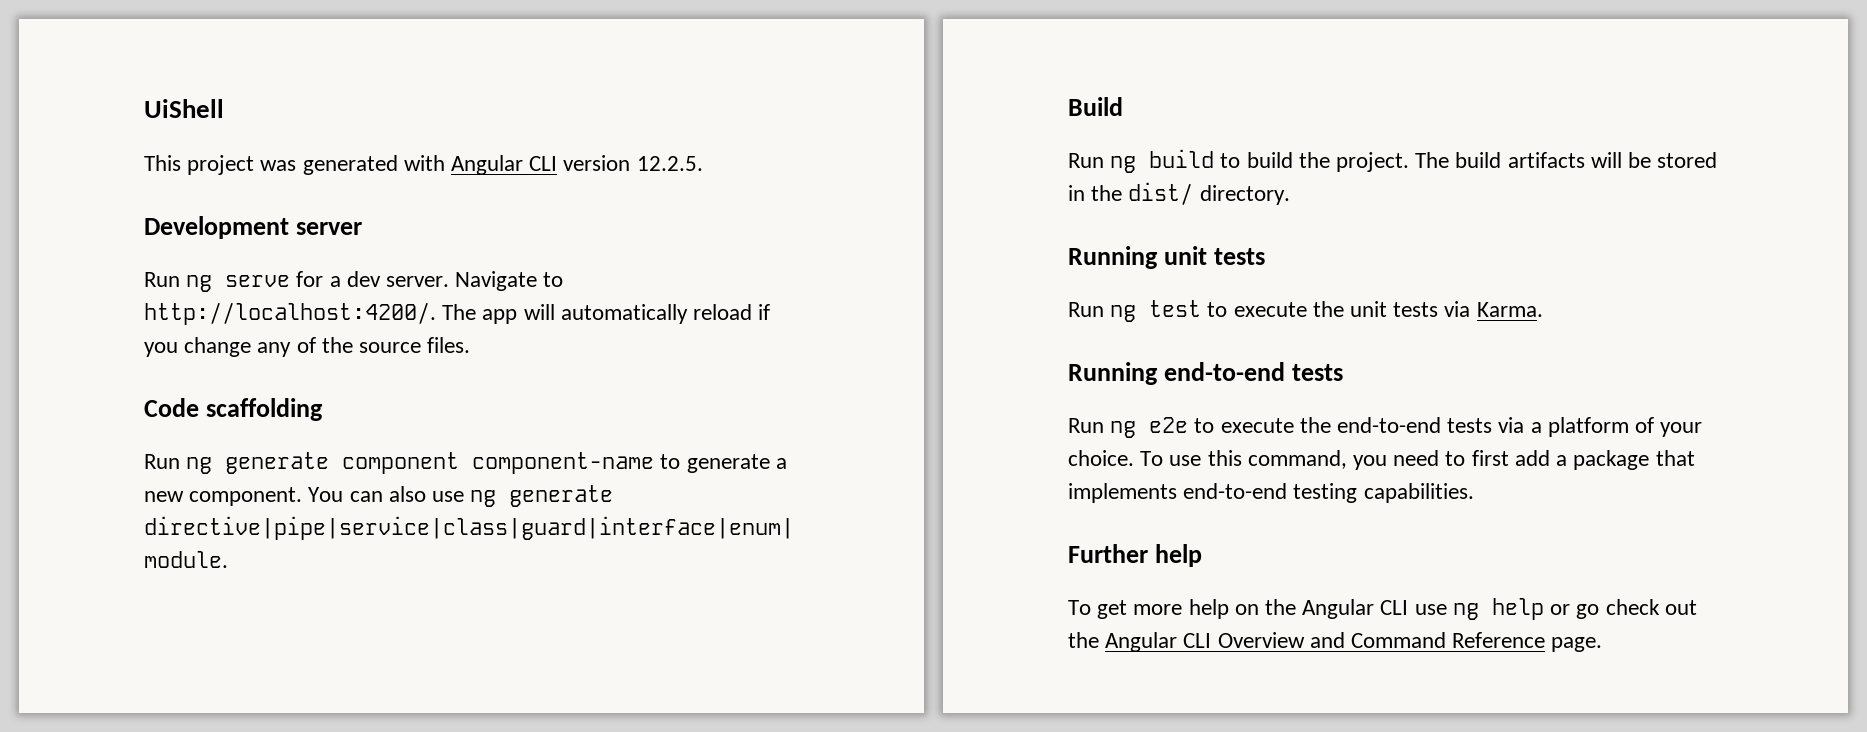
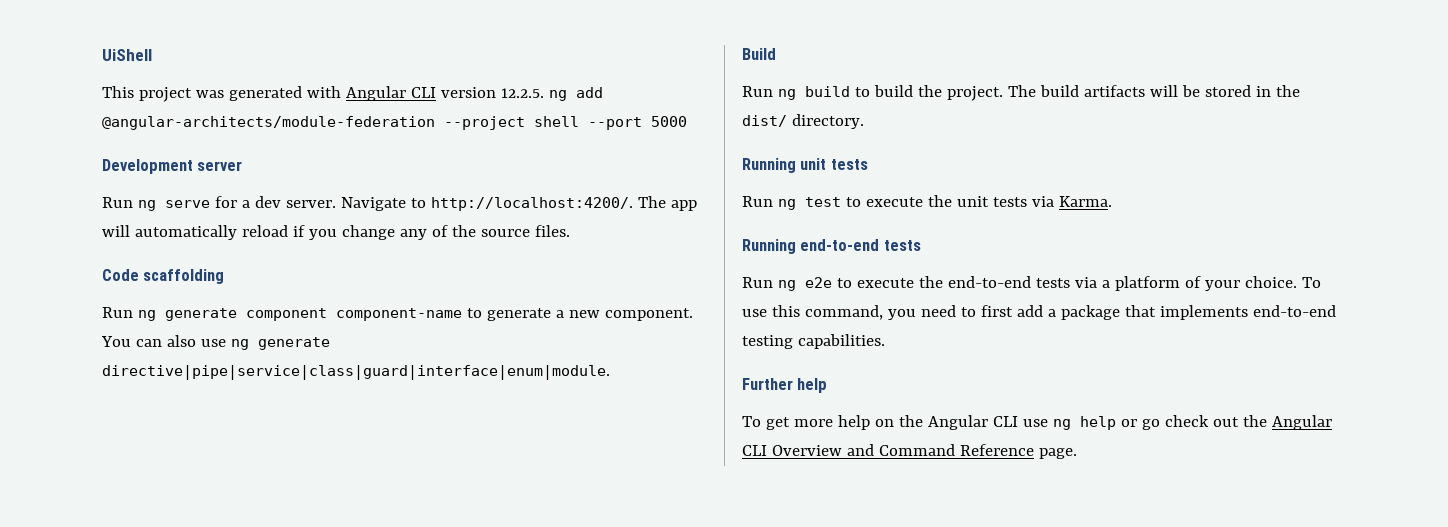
- This project was generated with Angular CLI version 12.2.5.
+ This project was generated with Angular CLI version 12.2.5. ng add @angular-architects/module-federation --project shell --port 5000

